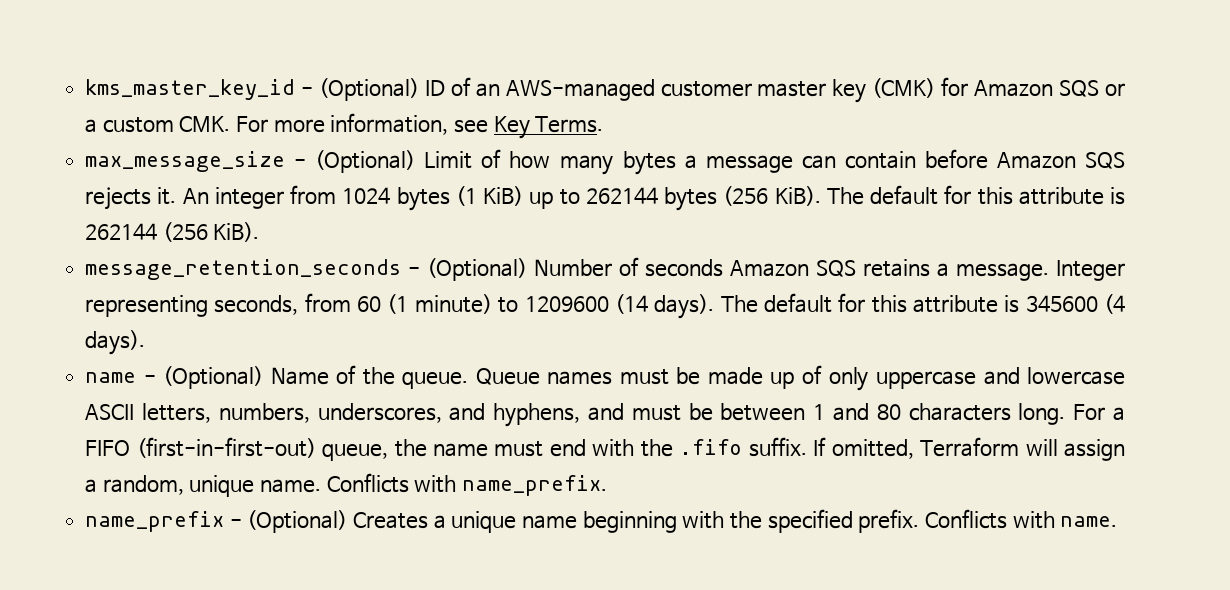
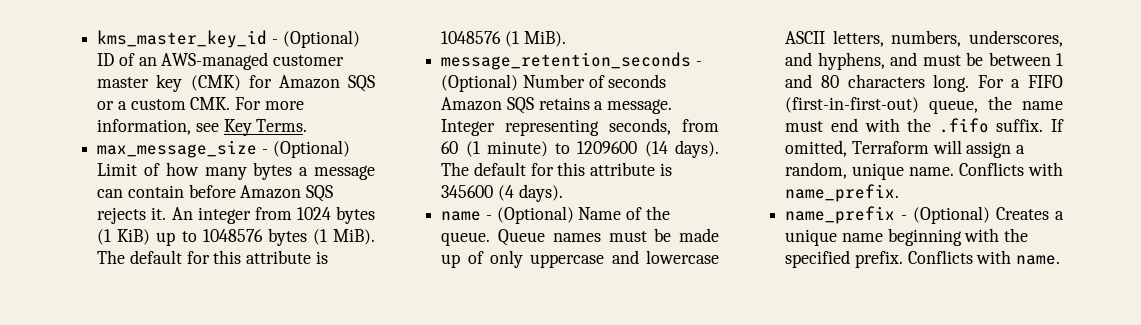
- An integer from 1024 bytes (1 KiB) up to 262144 bytes (256 KiB). The default for this attribute is 262144 (256 KiB).
+ An integer from 1024 bytes (1 KiB) up to 1048576 bytes (1 MiB). The default for this attribute is 1048576 (1 MiB).

